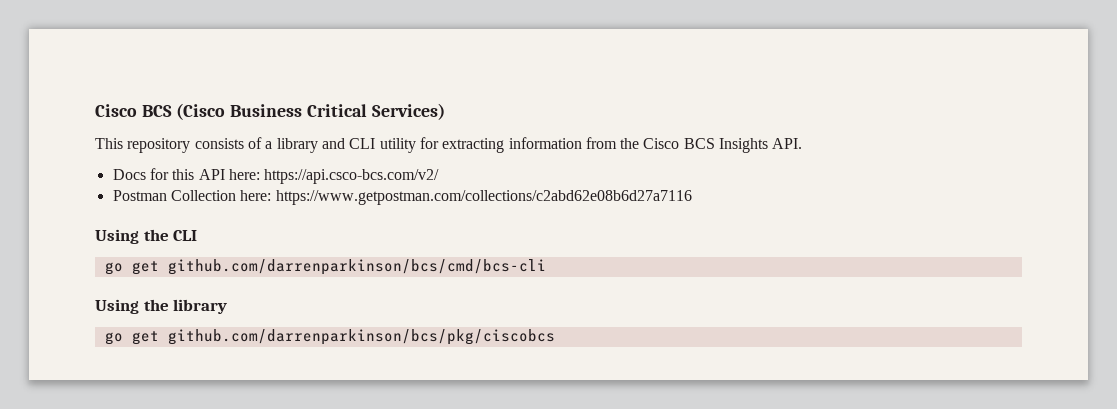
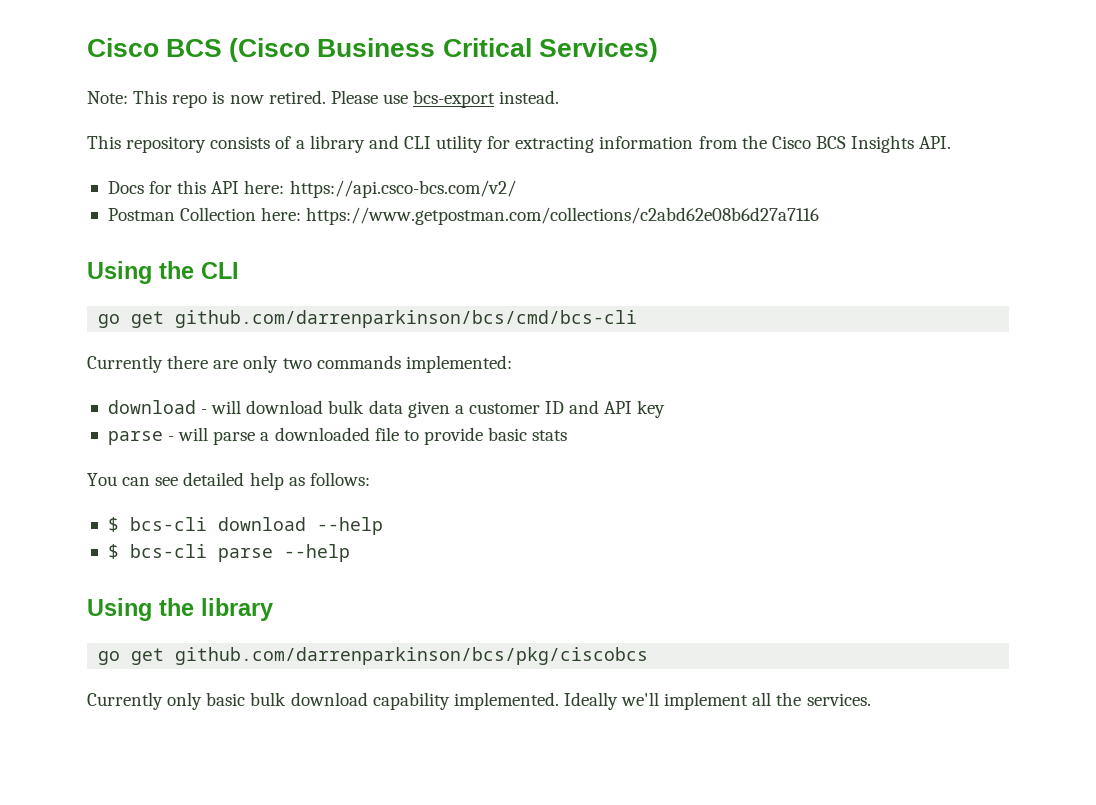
+ Note: This repo is now retired. Please use bcs-export instead.
+ Currently there are only two commands implemented:
+ download - will download bulk data given a customer ID and API key
+ parse - will parse a downloaded file to provide basic stats
+ You can see detailed help as follows:
+ $ bcs-cli download --help
+ $ bcs-cli parse --help
+ Currently only basic bulk download capability implemented. Ideally we'll implement all the services.

